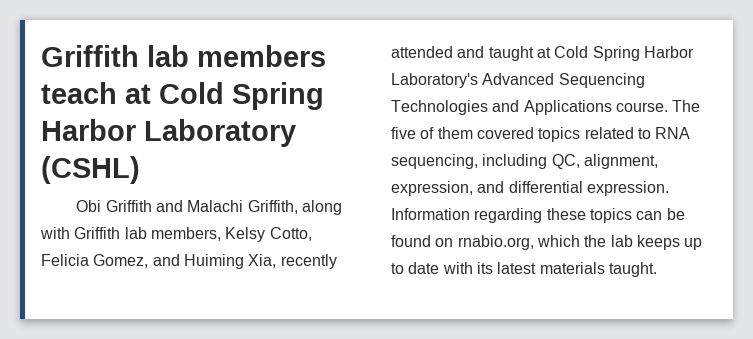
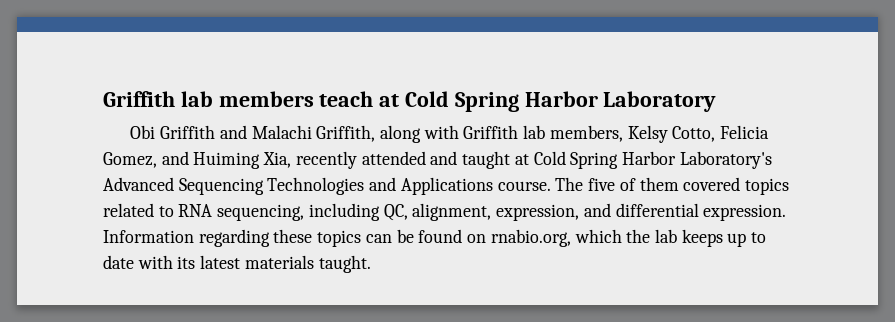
- Griffith lab members teach at Cold Spring Harbor Laboratory (CSHL)
+ Griffith lab members teach at Cold Spring Harbor Laboratory

